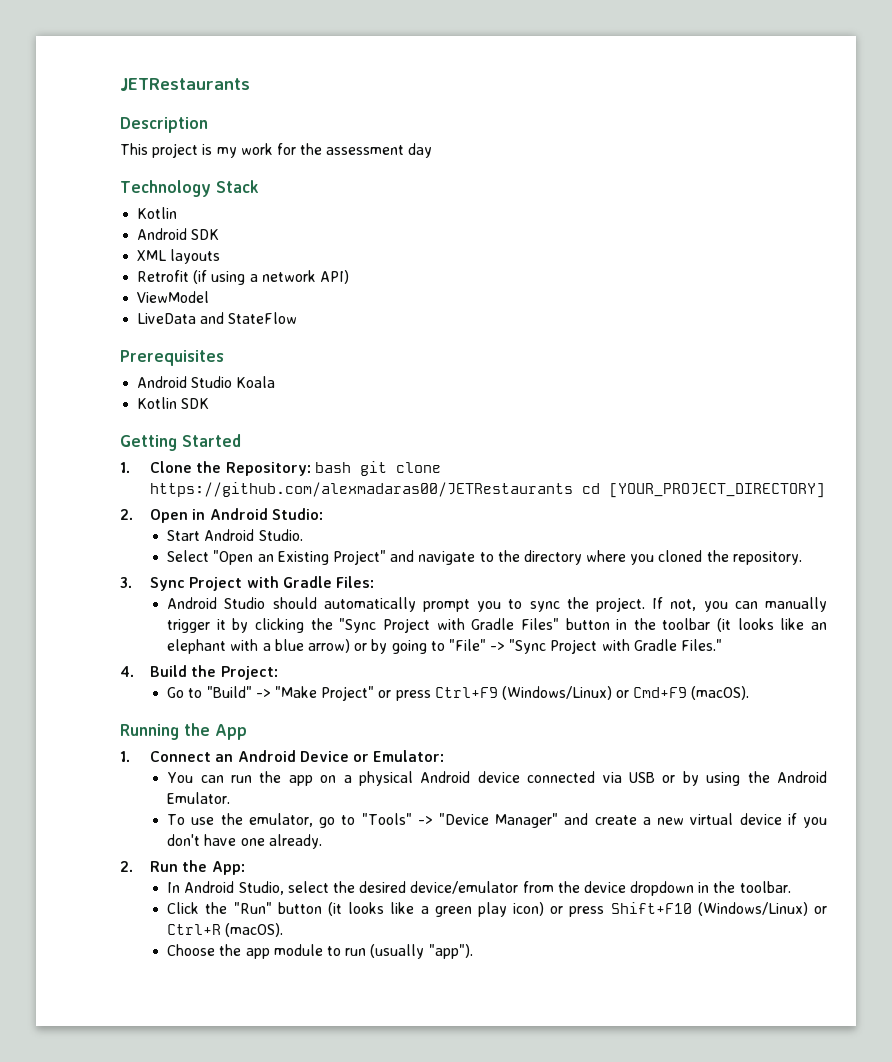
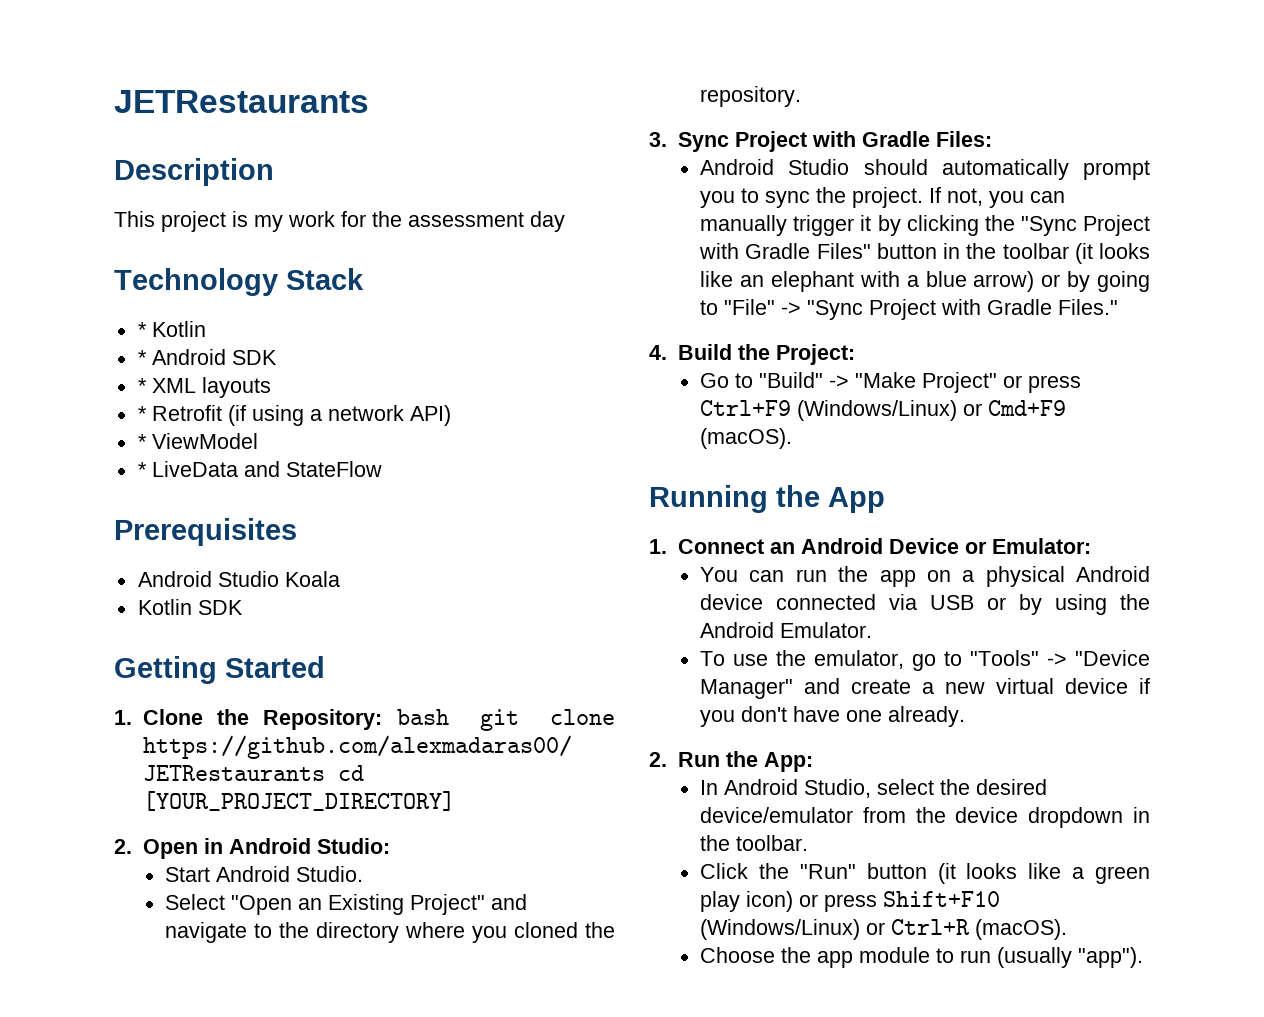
  Technology Stack
- Kotlin
+ * Kotlin
- Android SDK
+ * Android SDK
- XML layouts
+ * XML layouts
- Retrofit (if using a network API)
+ * Retrofit (if using a network API)
- ViewModel
+ * ViewModel
- LiveData and StateFlow
+ * LiveData and StateFlow

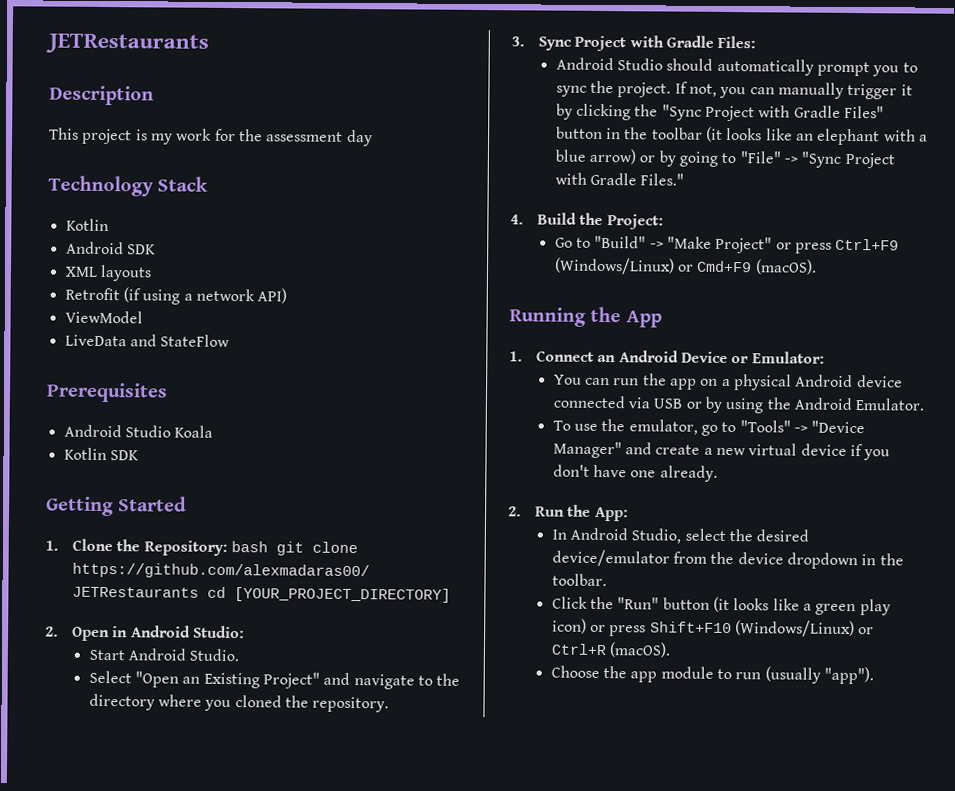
  Technology Stack
- * Kotlin
+ Kotlin
- * Android SDK
+ Android SDK
- * XML layouts
+ XML layouts
- * Retrofit (if using a network API)
+ Retrofit (if using a network API)
- * ViewModel
+ ViewModel
- * LiveData and StateFlow
+ LiveData and StateFlow

